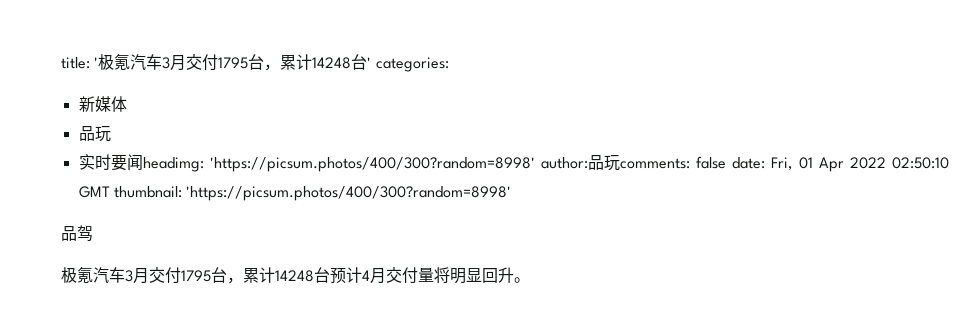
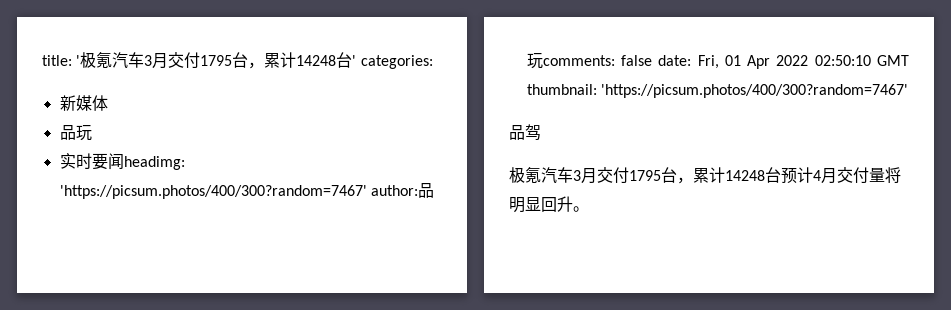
- 实时要闻headimg: 'https://picsum.photos/400/300?random=8998' author:品玩comments: false date: Fri, 01 Apr 2022 02:50:10 GMT thumbnail: 'https://picsum.photos/400/300?random=8998'
+ 实时要闻headimg: 'https://picsum.photos/400/300?random=7467' author:品玩comments: false date: Fri, 01 Apr 2022 02:50:10 GMT thumbnail: 'https://picsum.photos/400/300?random=7467'

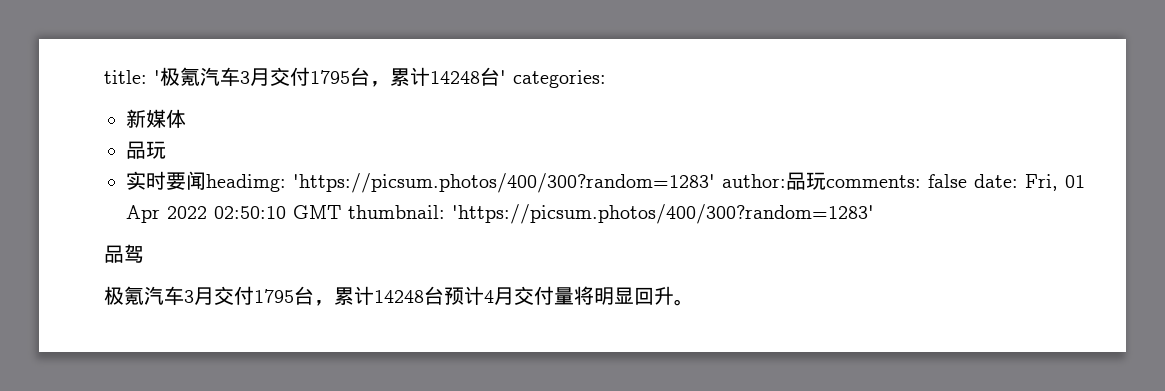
- 实时要闻headimg: 'https://picsum.photos/400/300?random=7467' author:品玩comments: false date: Fri, 01 Apr 2022 02:50:10 GMT thumbnail: 'https://picsum.photos/400/300?random=7467'
+ 实时要闻headimg: 'https://picsum.photos/400/300?random=1283' author:品玩comments: false date: Fri, 01 Apr 2022 02:50:10 GMT thumbnail: 'https://picsum.photos/400/300?random=1283'

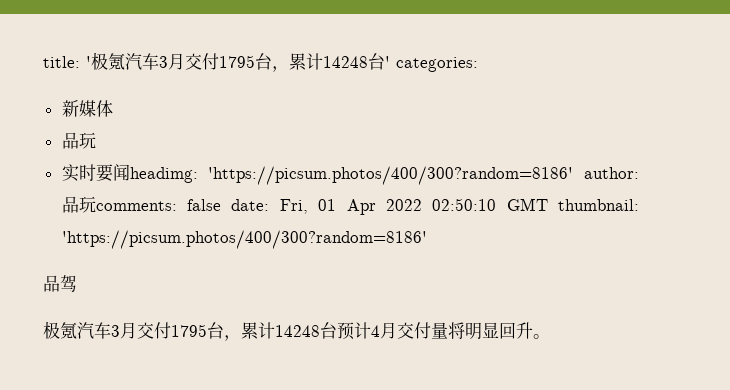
- 实时要闻headimg: 'https://picsum.photos/400/300?random=1283' author:品玩comments: false date: Fri, 01 Apr 2022 02:50:10 GMT thumbnail: 'https://picsum.photos/400/300?random=1283'
+ 实时要闻headimg: 'https://picsum.photos/400/300?random=8186' author:品玩comments: false date: Fri, 01 Apr 2022 02:50:10 GMT thumbnail: 'https://picsum.photos/400/300?random=8186'

